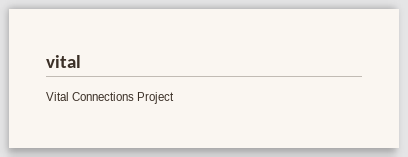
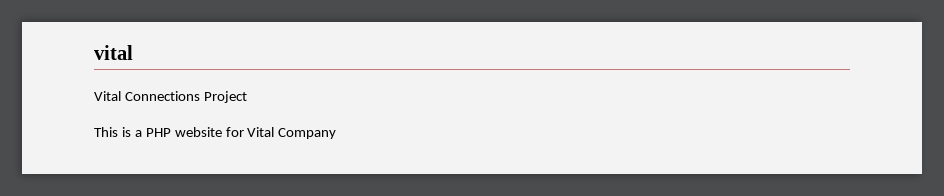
+ This is a PHP website for Vital Company

